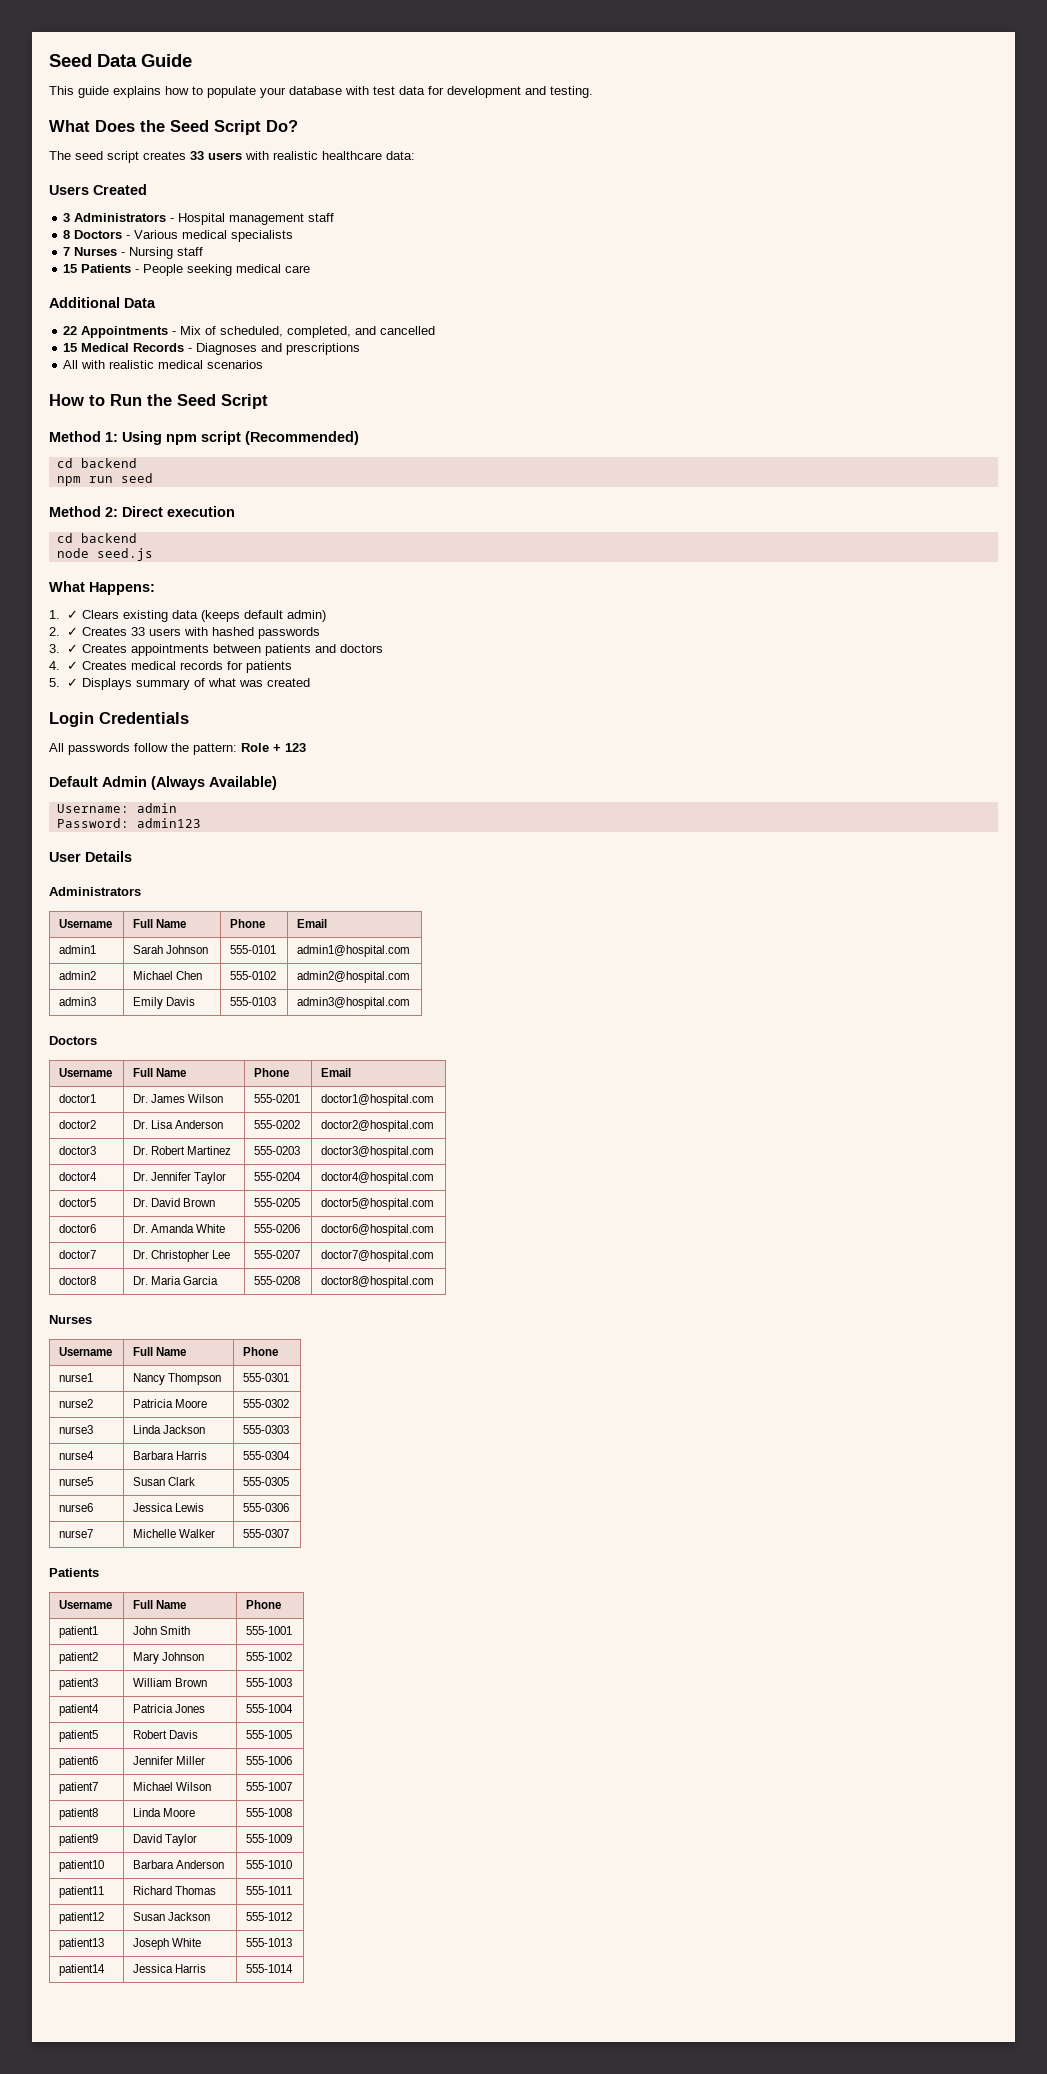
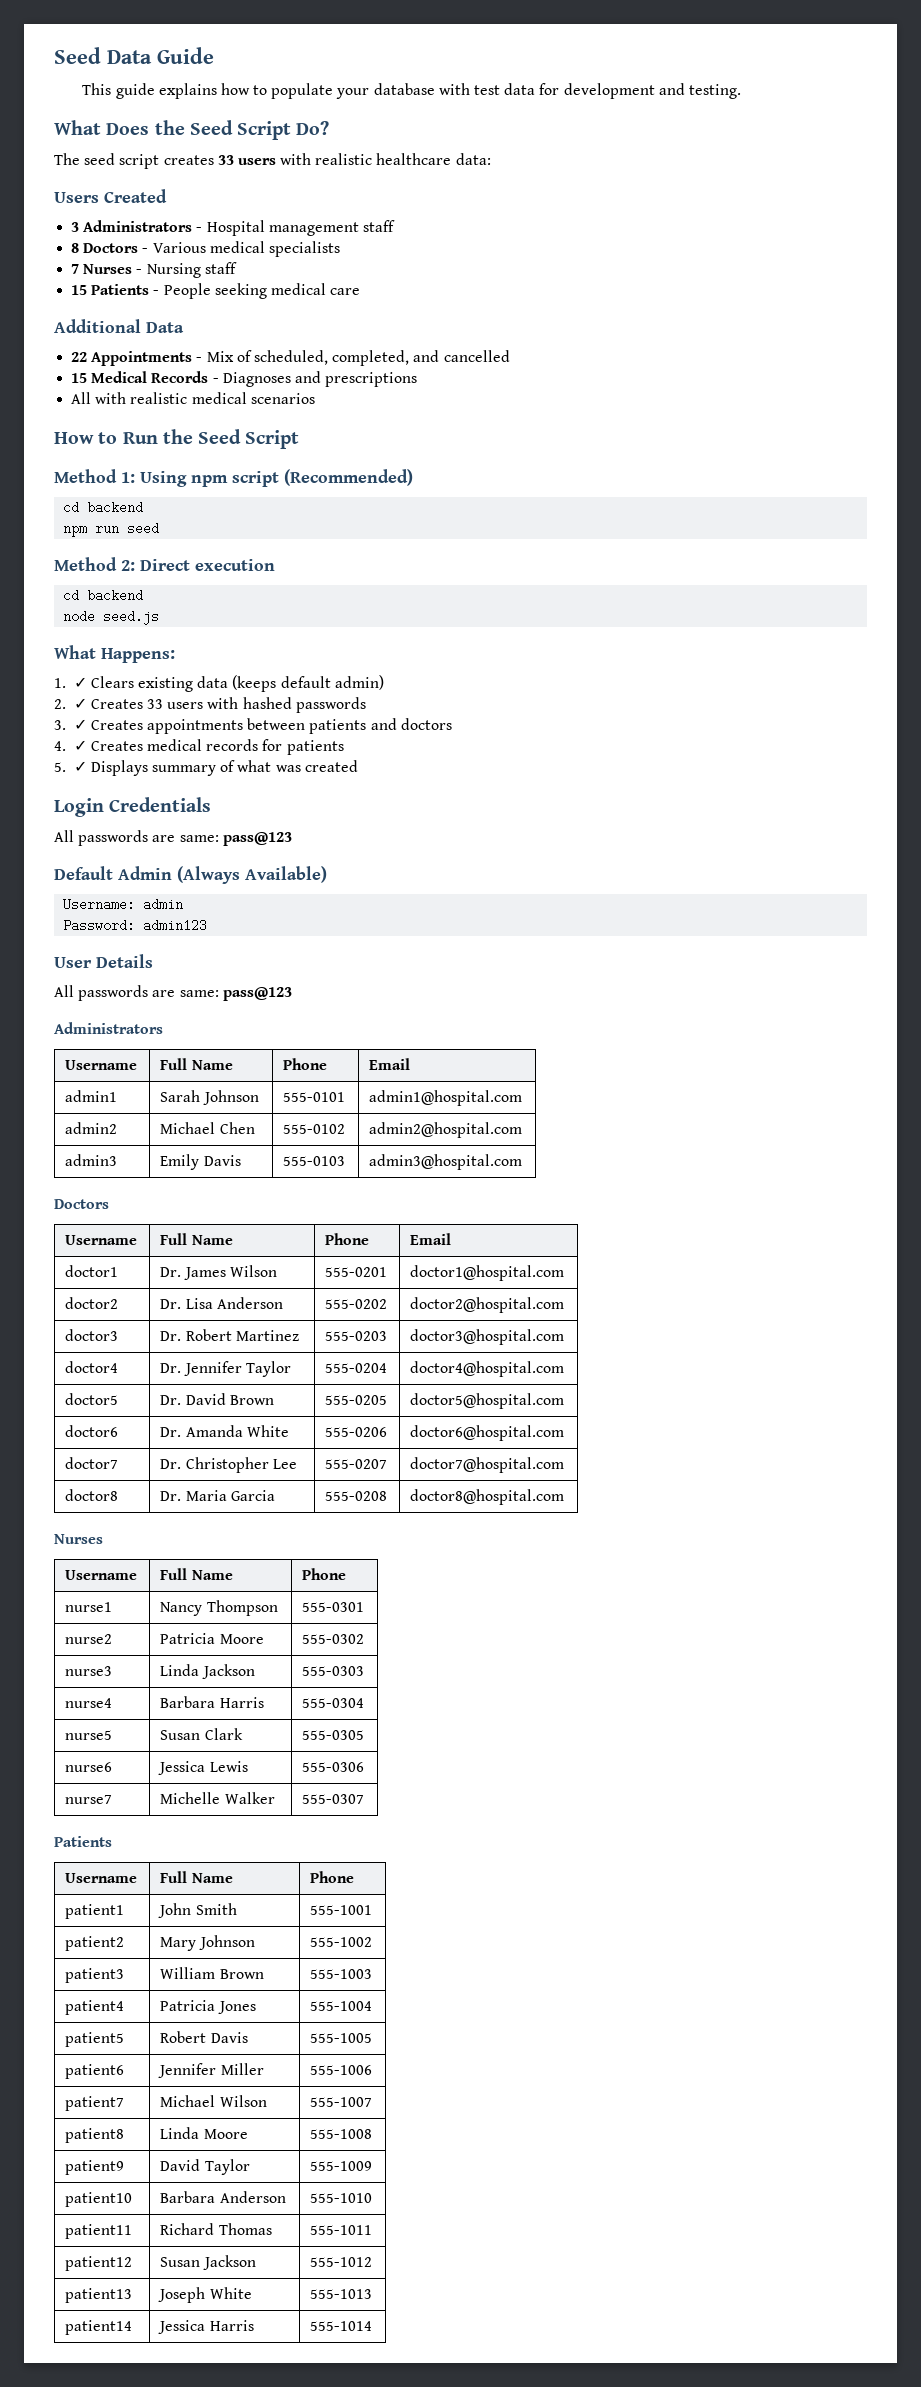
  Login Credentials
- All passwords follow the pattern: Role + 123
+ All passwords are same: pass@123
  User Details
+ All passwords are same: pass@123

